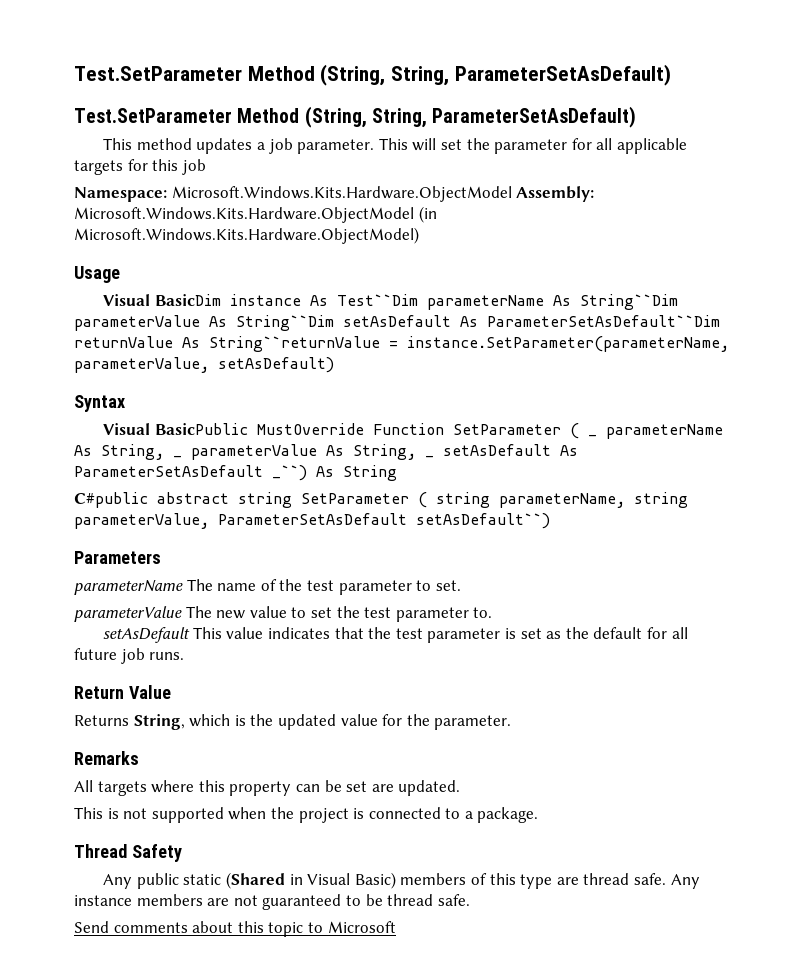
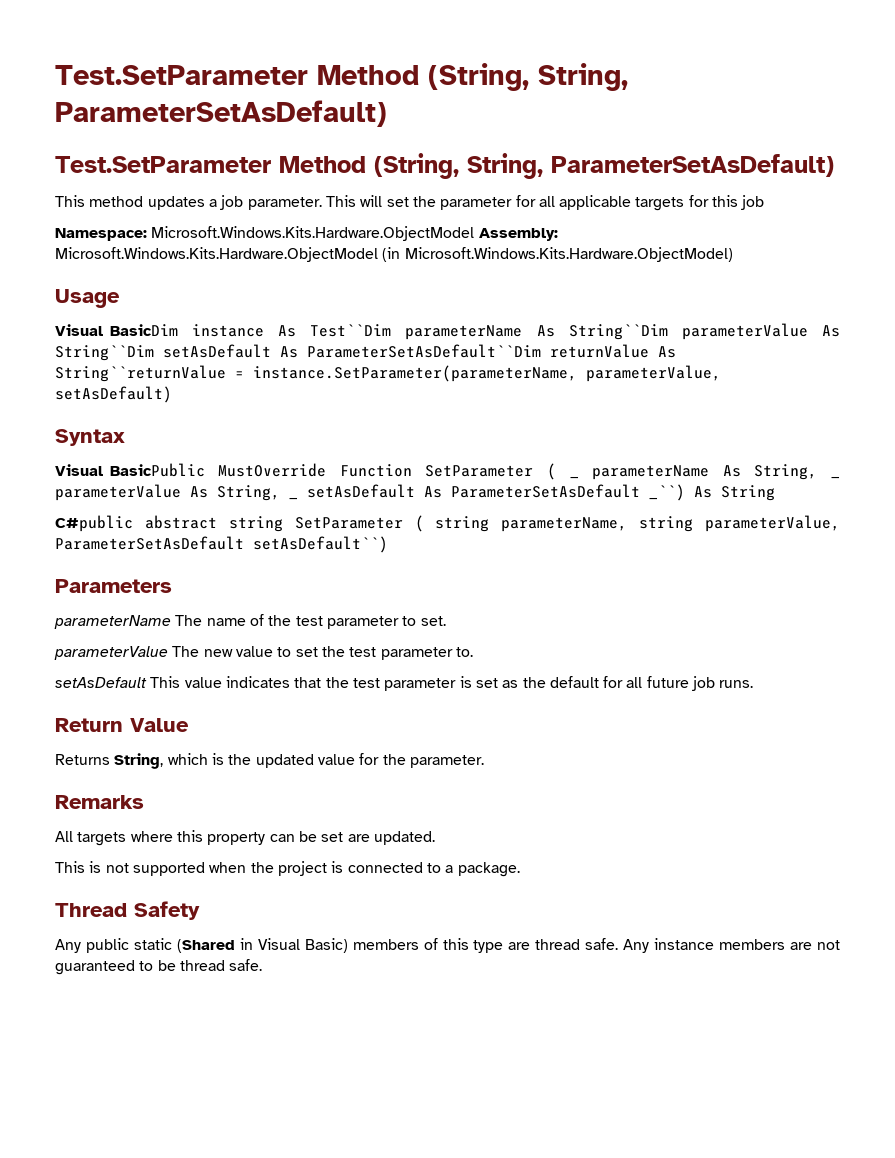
- Send comments about this topic to Microsoft

